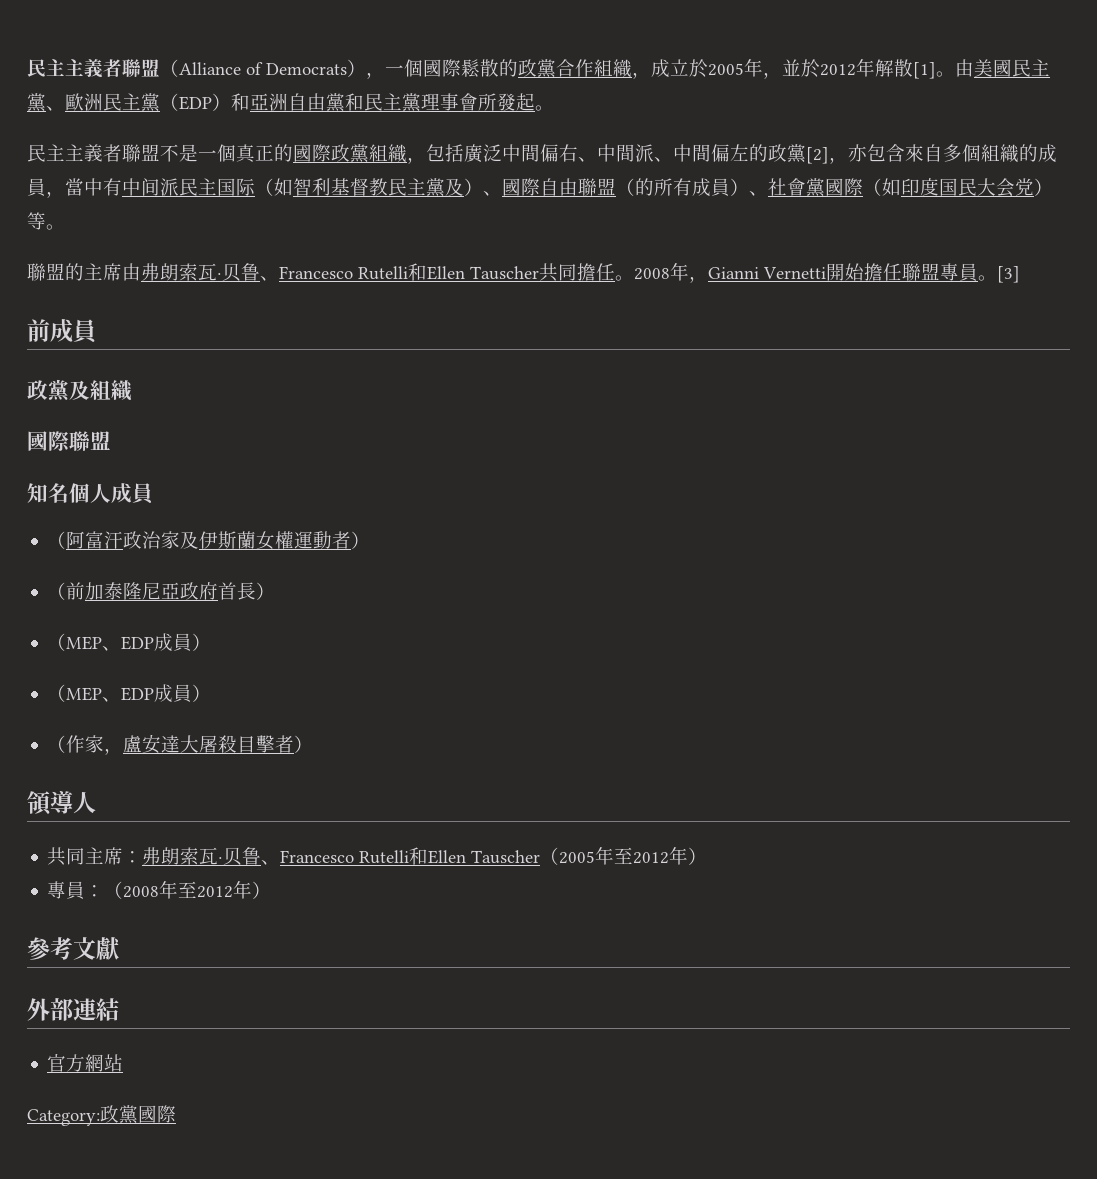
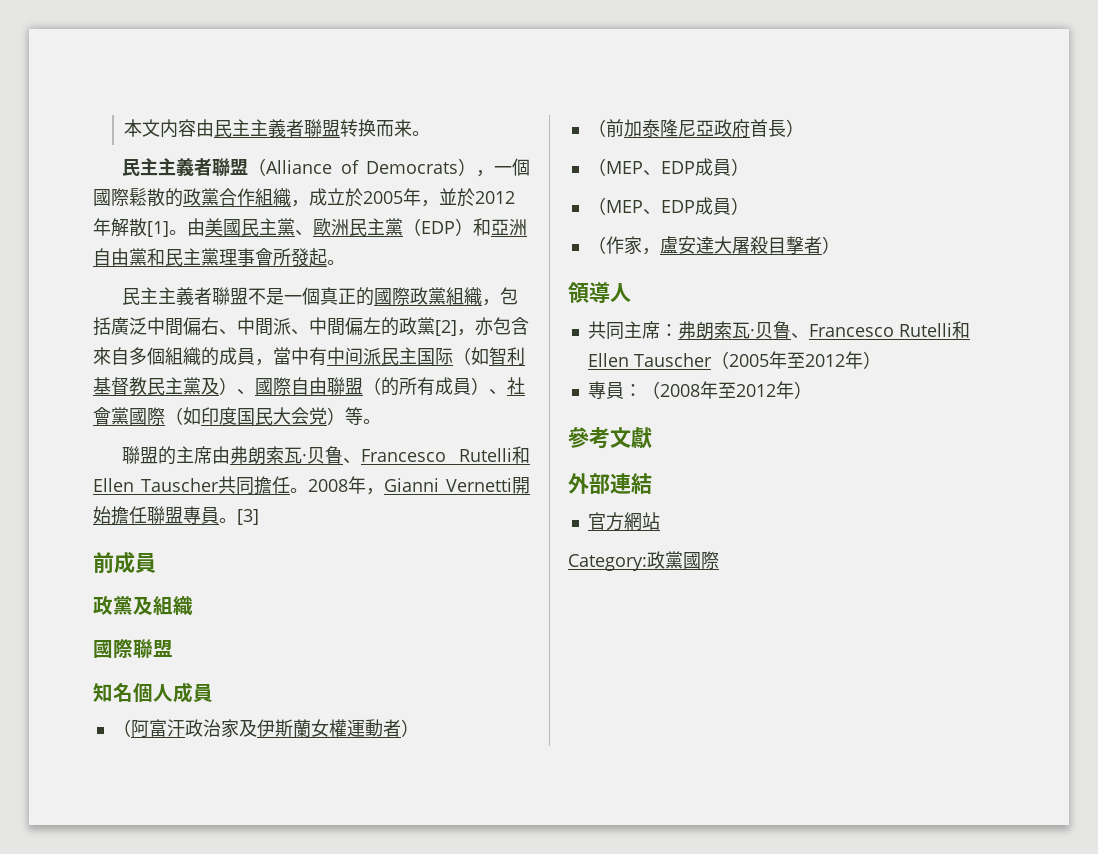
+ 本文内容由民主主義者聯盟转换而来。

